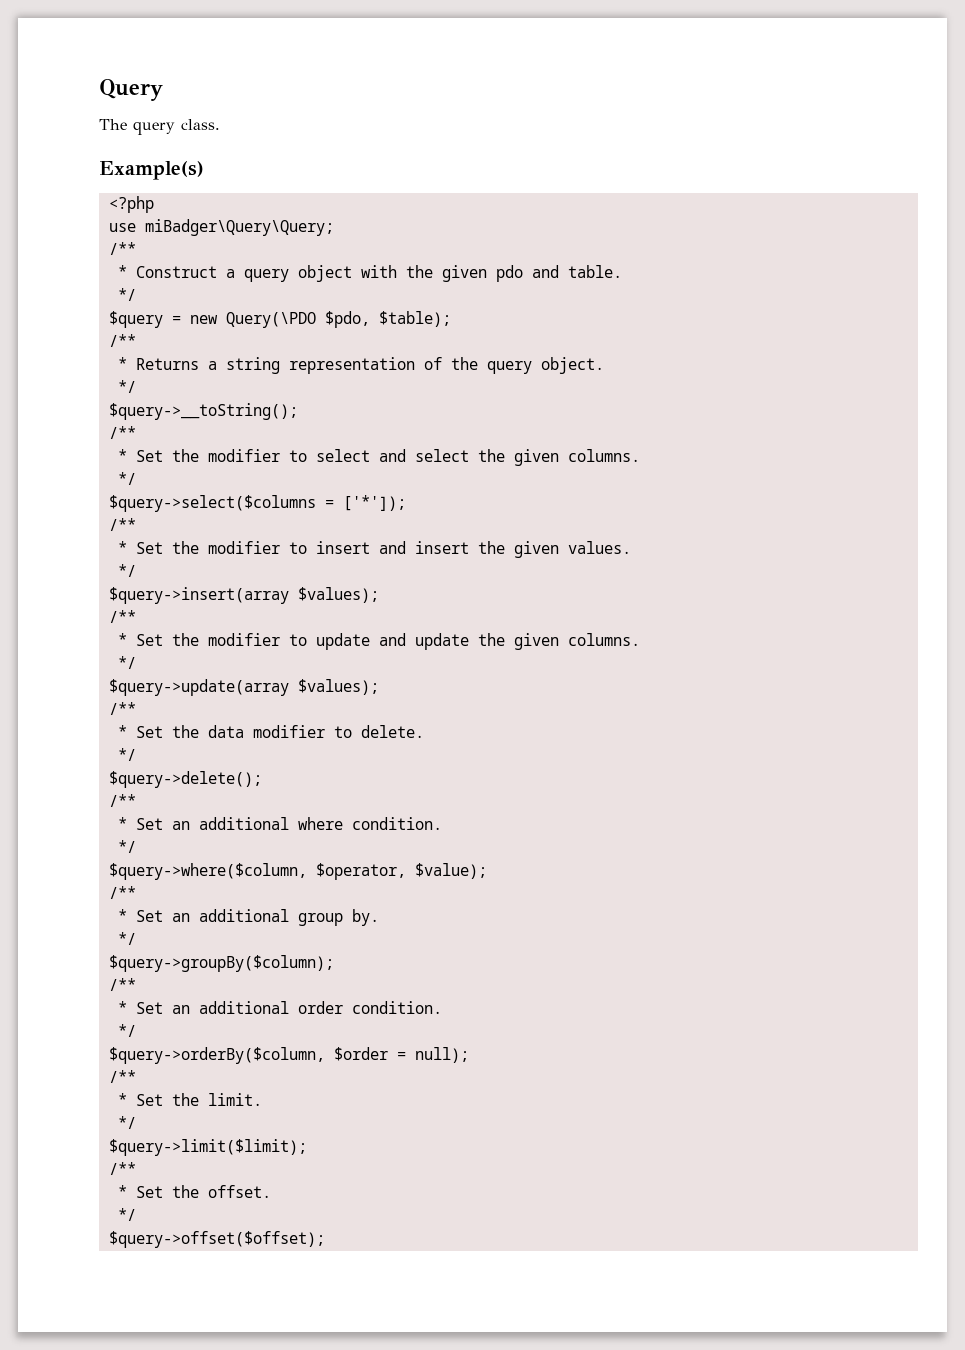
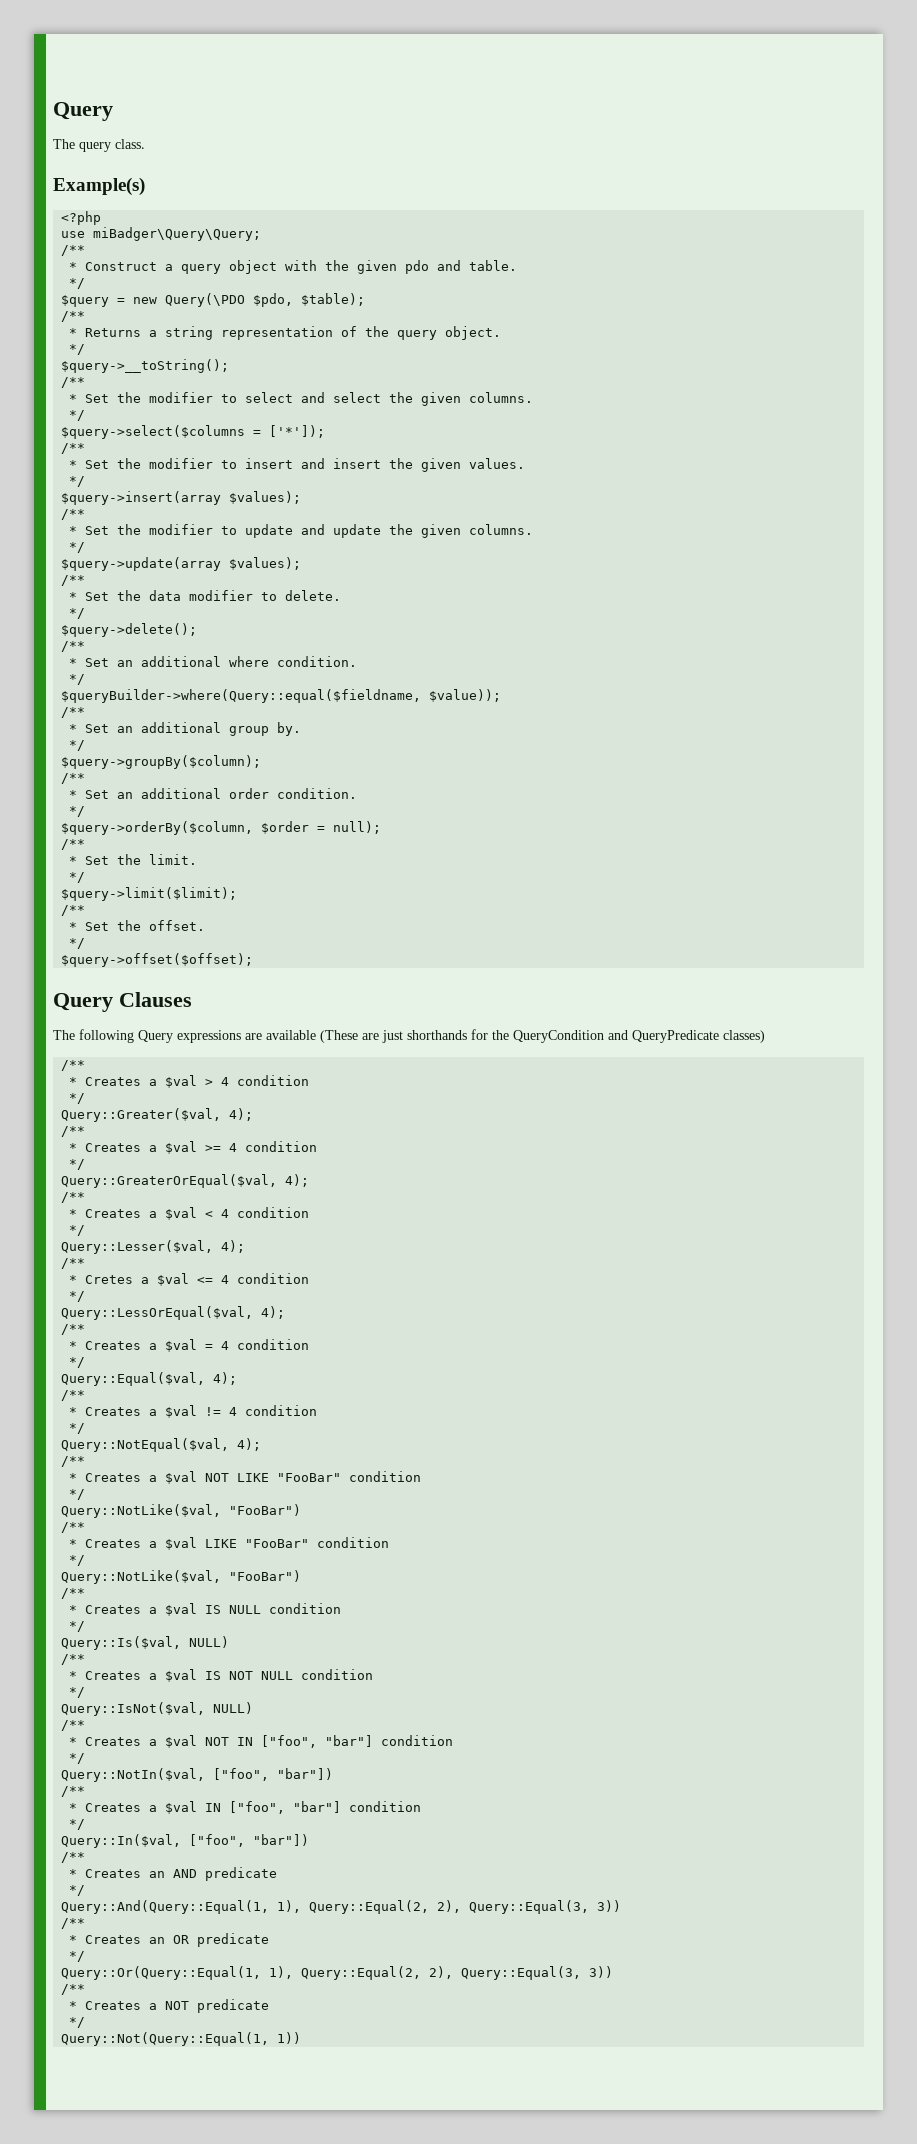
- $query->where($column, $operator, $value);
+ $queryBuilder->where(Query::equal($fieldname, $value));
+ Query Clauses
+ The following Query expressions are available (These are just shorthands for the QueryCondition and QueryPredicate classes)
+ /**
+ * Creates a $val > 4 condition
+ */
+ Query::Greater($val, 4);
+ /**
+ * Creates a $val >= 4 condition
+ */
+ Query::GreaterOrEqual($val, 4);
+ /**
+ * Creates a $val < 4 condition
+ */
+ Query::Lesser($val, 4);
+ /**
+ * Cretes a $val <= 4 condition
+ */
+ Query::LessOrEqual($val, 4);
+ /**
+ * Creates a $val = 4 condition
+ */
+ Query::Equal($val, 4);
+ /**
+ * Creates a $val != 4 condition
+ */
+ Query::NotEqual($val, 4);
+ /**
+ * Creates a $val NOT LIKE "FooBar" condition
+ */
+ Query::NotLike($val, "FooBar")
+ /**
+ * Creates a $val LIKE "FooBar" condition
+ */
+ Query::NotLike($val, "FooBar")
+ /**
+ * Creates a $val IS NULL condition
+ */
+ Query::Is($val, NULL)
+ /**
+ * Creates a $val IS NOT NULL condition
+ */
+ Query::IsNot($val, NULL)
+ /**
+ * Creates a $val NOT IN ["foo", "bar"] condition
+ */
+ Query::NotIn($val, ["foo", "bar"])
+ /**
+ * Creates a $val IN ["foo", "bar"] condition
+ */
+ Query::In($val, ["foo", "bar"])
+ /**
+ * Creates an AND predicate
+ */
+ Query::And(Query::Equal(1, 1), Query::Equal(2, 2), Query::Equal(3, 3))
+ /**
+ * Creates an OR predicate
+ */
+ Query::Or(Query::Equal(1, 1), Query::Equal(2, 2), Query::Equal(3, 3))
+ /**
+ * Creates a NOT predicate
+ */
+ Query::Not(Query::Equal(1, 1))

